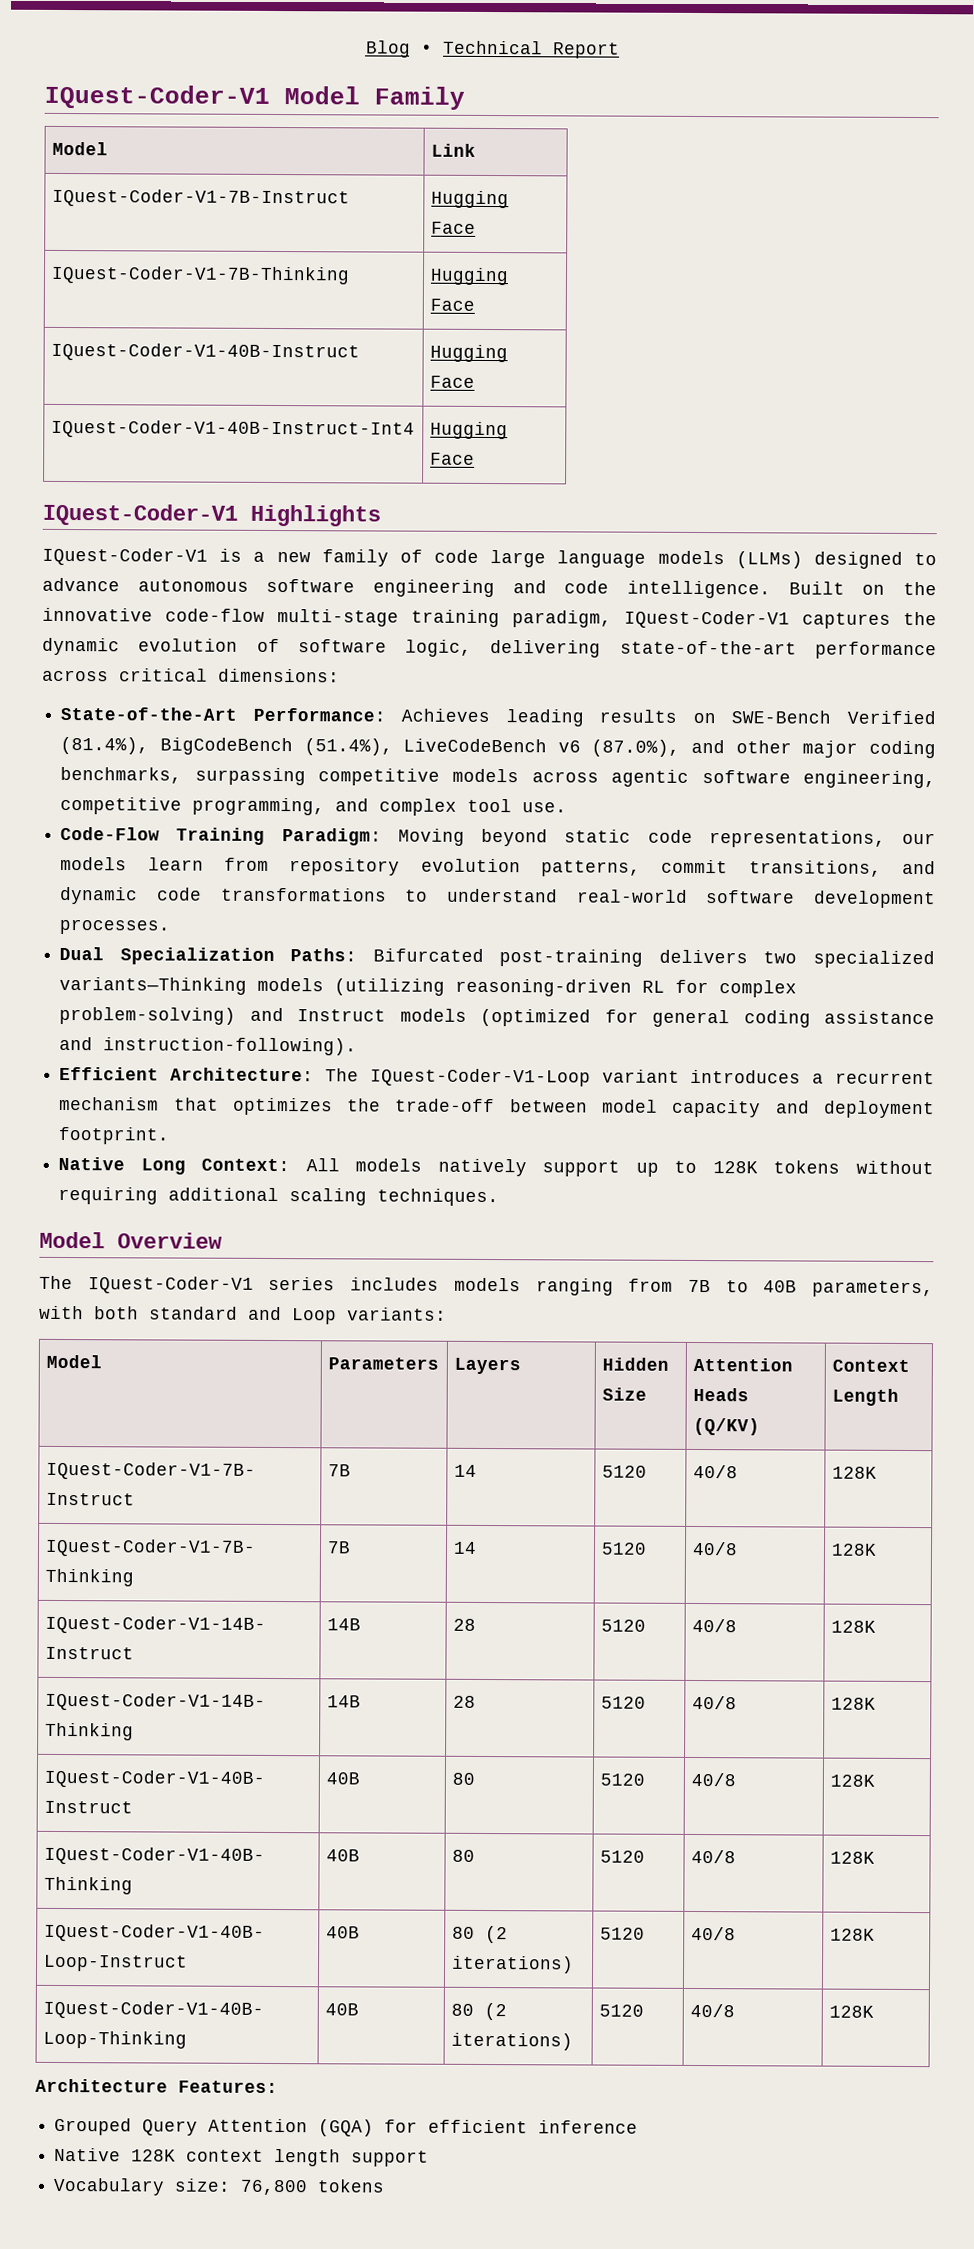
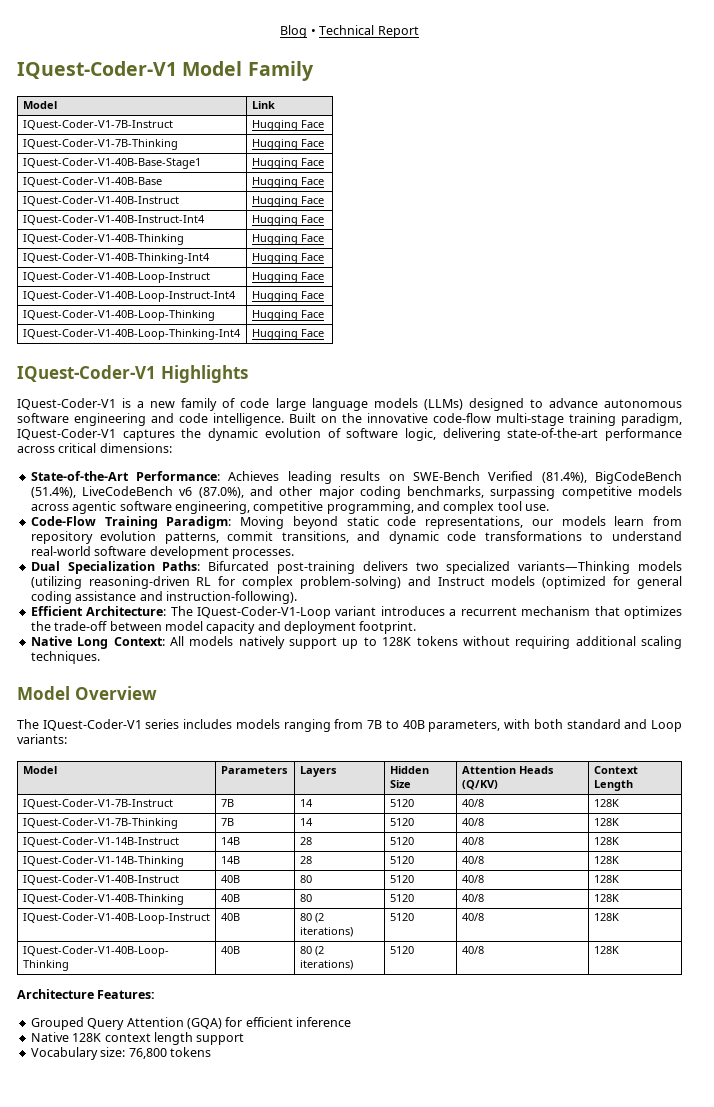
+ IQuest-Coder-V1-40B-Base-Stage1 | Hugging Face
+ IQuest-Coder-V1-40B-Base | Hugging Face
+ IQuest-Coder-V1-40B-Thinking | Hugging Face
+ IQuest-Coder-V1-40B-Thinking-Int4 | Hugging Face
+ IQuest-Coder-V1-40B-Loop-Instruct | Hugging Face
+ IQuest-Coder-V1-40B-Loop-Instruct-Int4 | Hugging Face
+ IQuest-Coder-V1-40B-Loop-Thinking | Hugging Face
+ IQuest-Coder-V1-40B-Loop-Thinking-Int4 | Hugging Face

